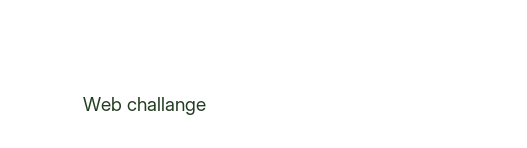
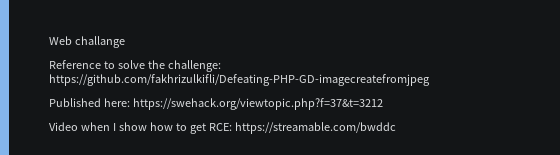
+ Reference to solve the challenge: https://github.com/fakhrizulkifli/Defeating-PHP-GD-imagecreatefromjpeg
+ Published here: https://swehack.org/viewtopic.php?f=37&t=3212
+ Video when I show how to get RCE: https://streamable.com/bwddc

